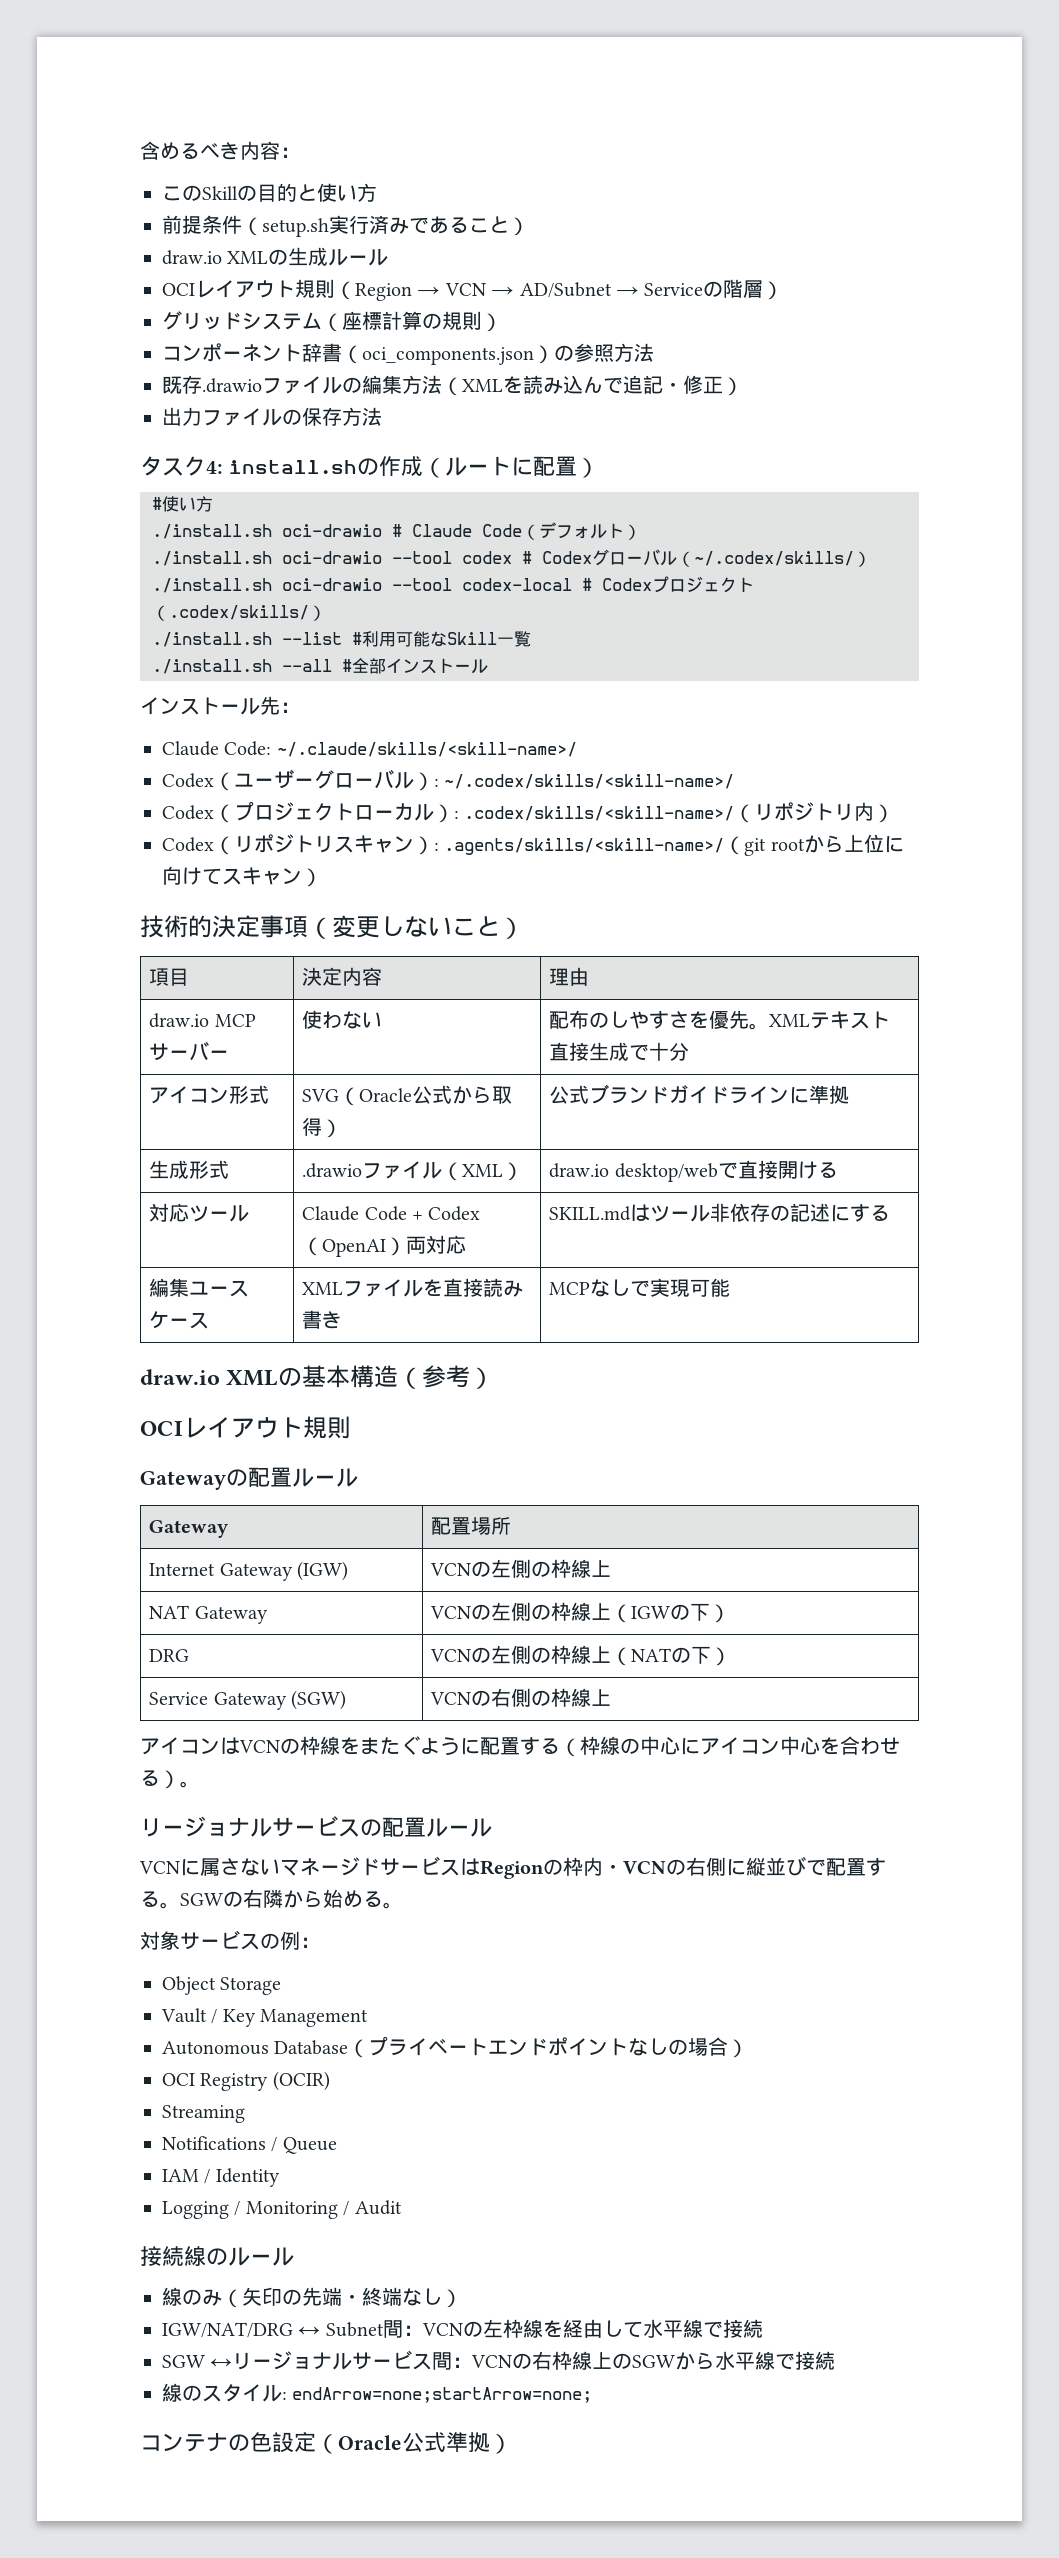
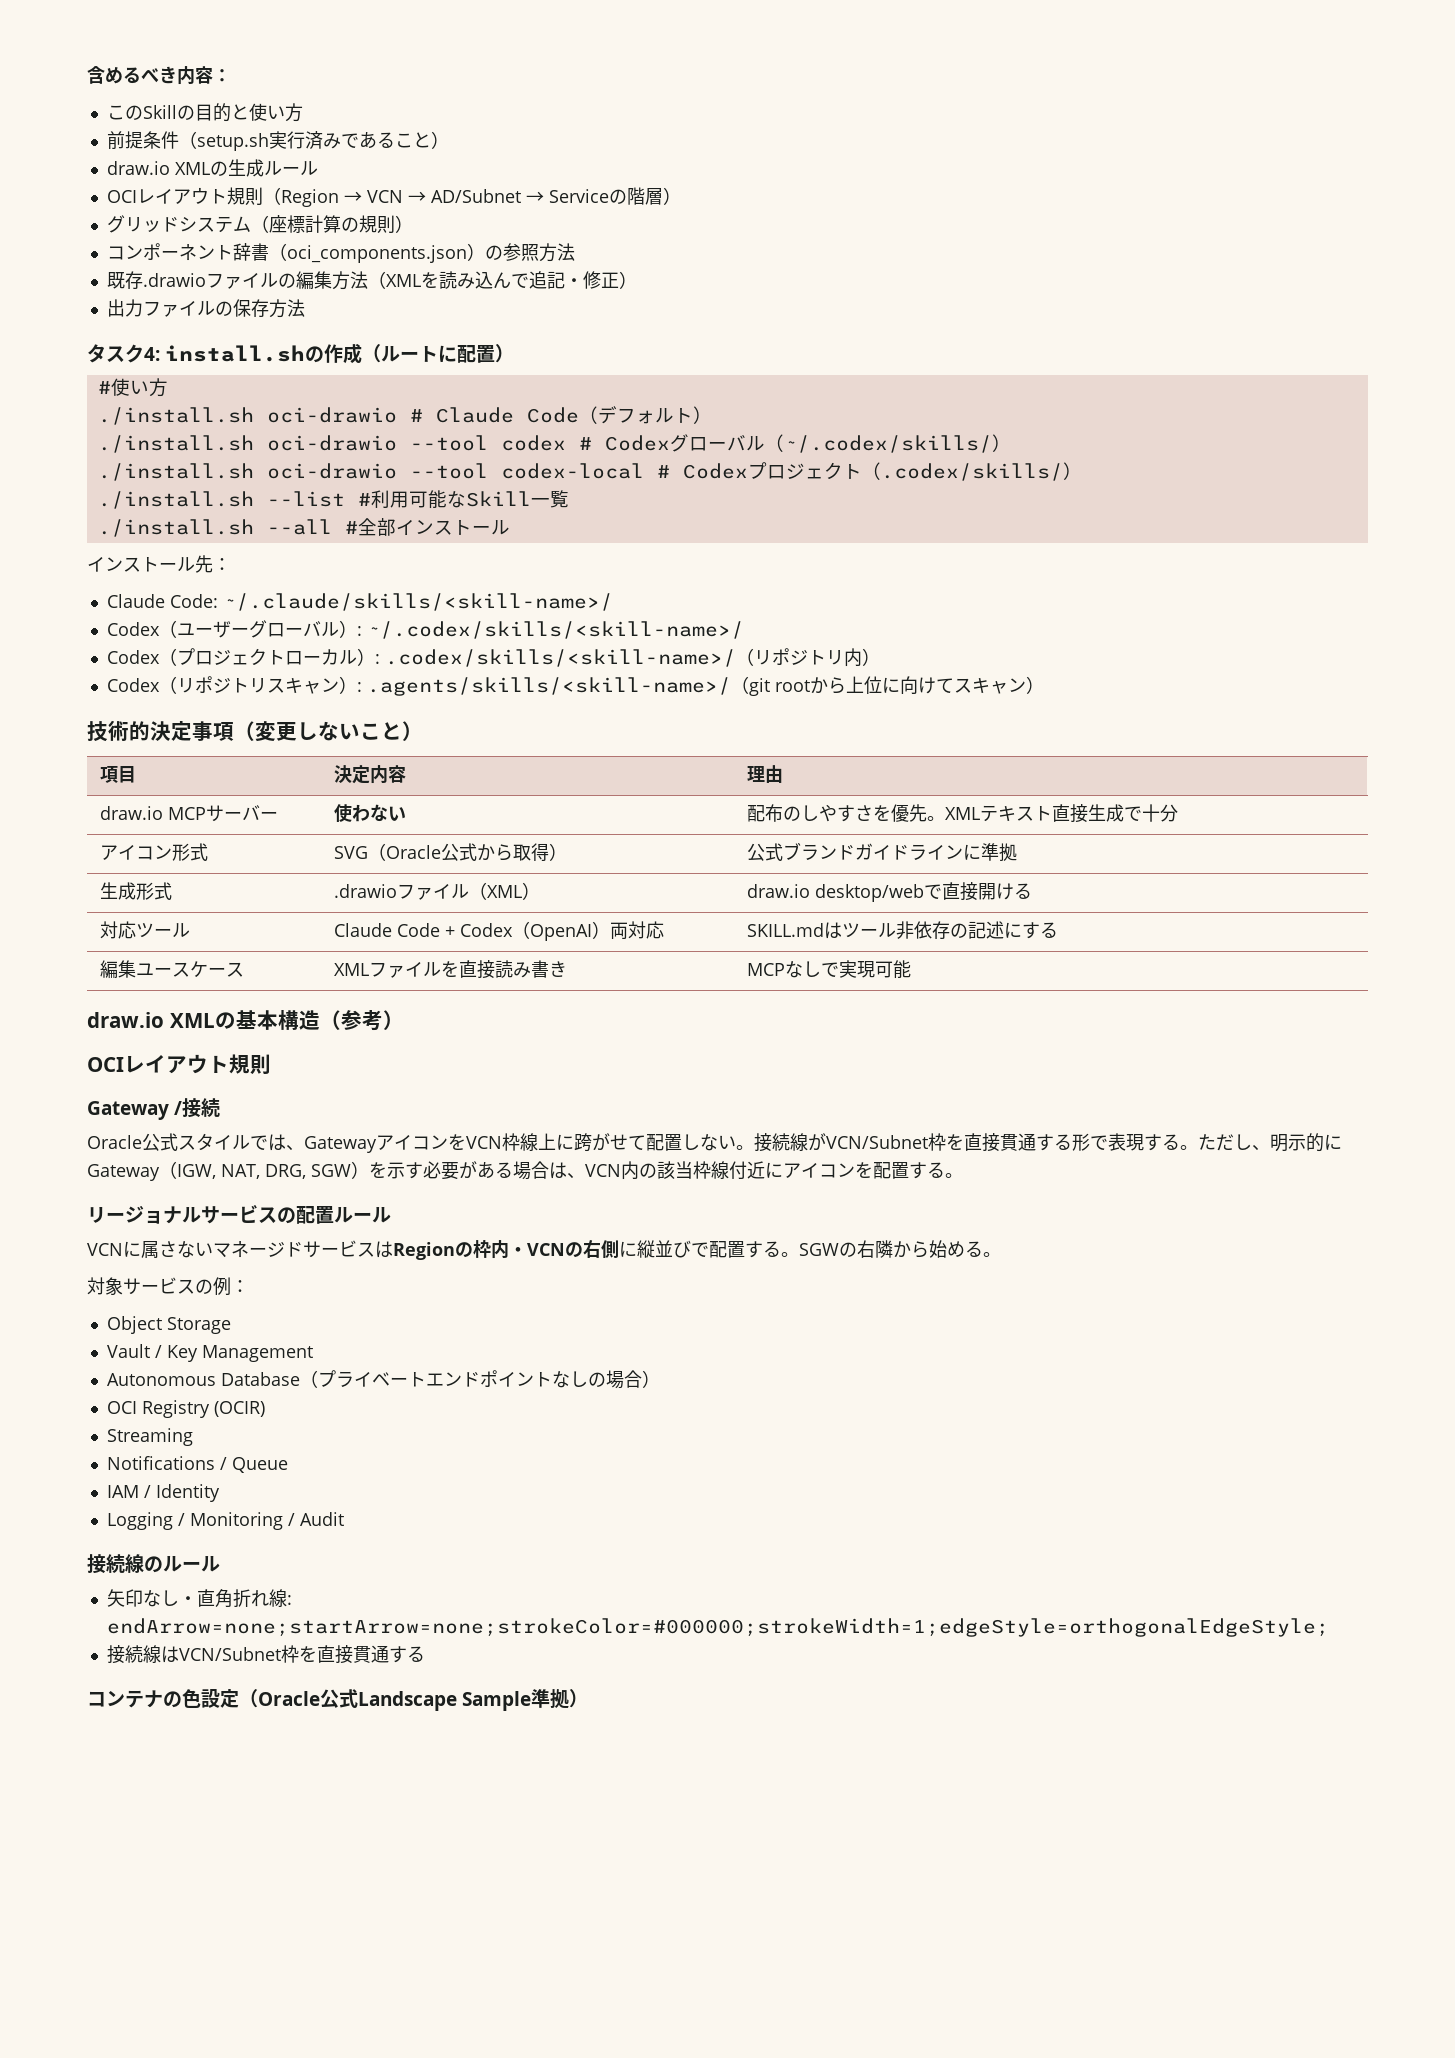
- Gatewayの配置ルール
- Gateway | 配置場所
- Internet Gateway (IGW) | VCNの左側の枠線上
- NAT Gateway | VCNの左側の枠線上（IGWの下）
- DRG | VCNの左側の枠線上（NATの下）
- Service Gateway (SGW) | VCNの右側の枠線上
- アイコンはVCNの枠線をまたぐように配置する（枠線の中心にアイコン中心を合わせる）。
+ Gateway /接続
+ Oracle公式スタイルでは、GatewayアイコンをVCN枠線上に跨がせて配置しない。接続線がVCN/Subnet枠を直接貫通する形で表現する。ただし、明示的にGateway（IGW, NAT, DRG, SGW）を示す必要がある場合は、VCN内の該当枠線付近にアイコンを配置する。
- 線のみ（矢印の先端・終端なし）
- IGW/NAT/DRG ↔ Subnet間：VCNの左枠線を経由して水平線で接続
- SGW ↔リージョナルサービス間：VCNの右枠線上のSGWから水平線で接続
- 線のスタイル: endArrow=none;startArrow=none;
+ 矢印なし・直角折れ線: endArrow=none;startArrow=none;strokeColor=#000000;strokeWidth=1;edgeStyle=orthogonalEdgeStyle;
+ 接続線はVCN/Subnet枠を直接貫通する
- コンテナの色設定（Oracle公式準拠）
+ コンテナの色設定（Oracle公式Landscape Sample準拠）

